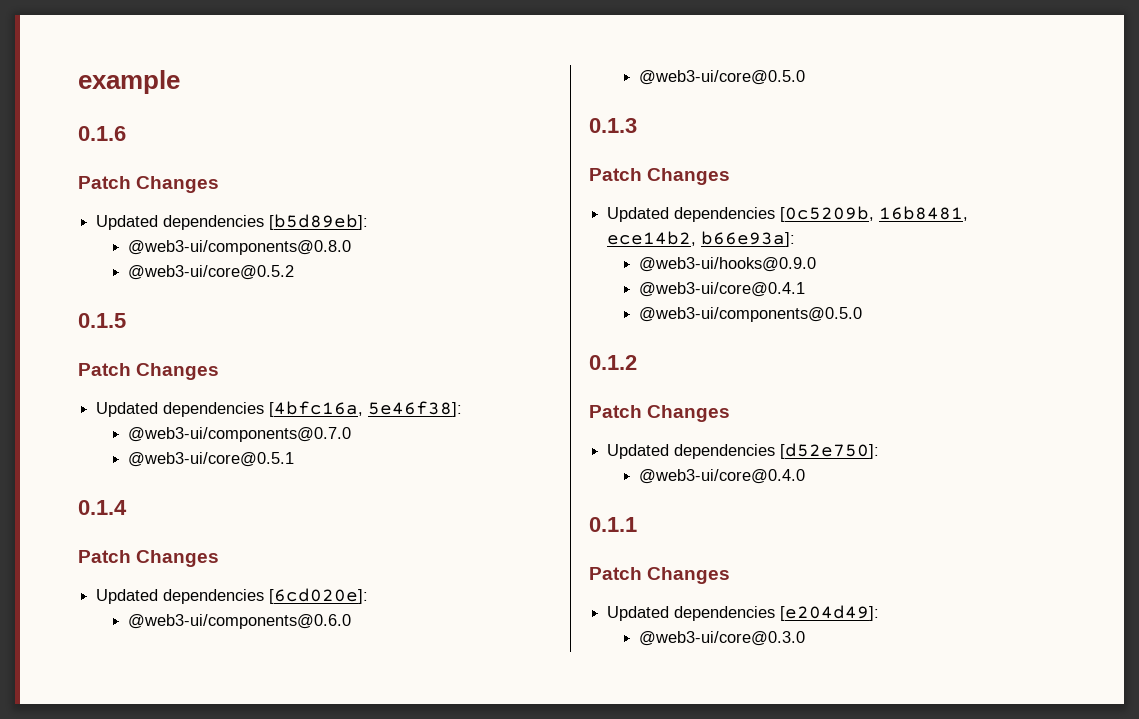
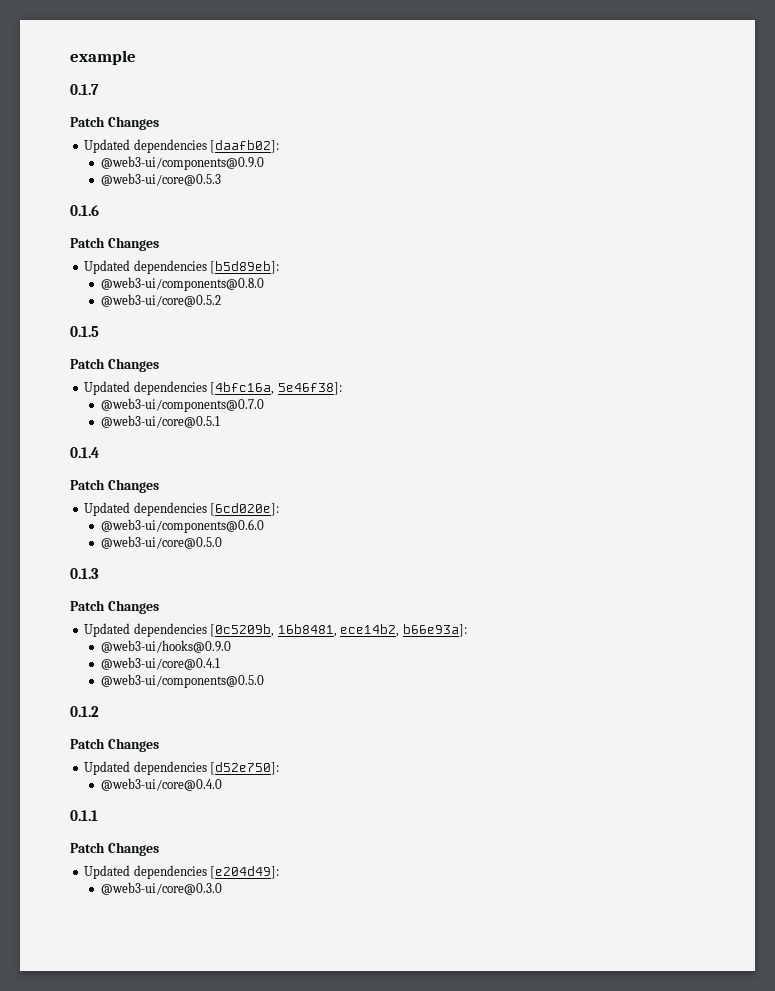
+ 0.1.7
+ Patch Changes
+ Updated dependencies [daafb02]:
+ @web3-ui/components@0.9.0
+ @web3-ui/core@0.5.3

